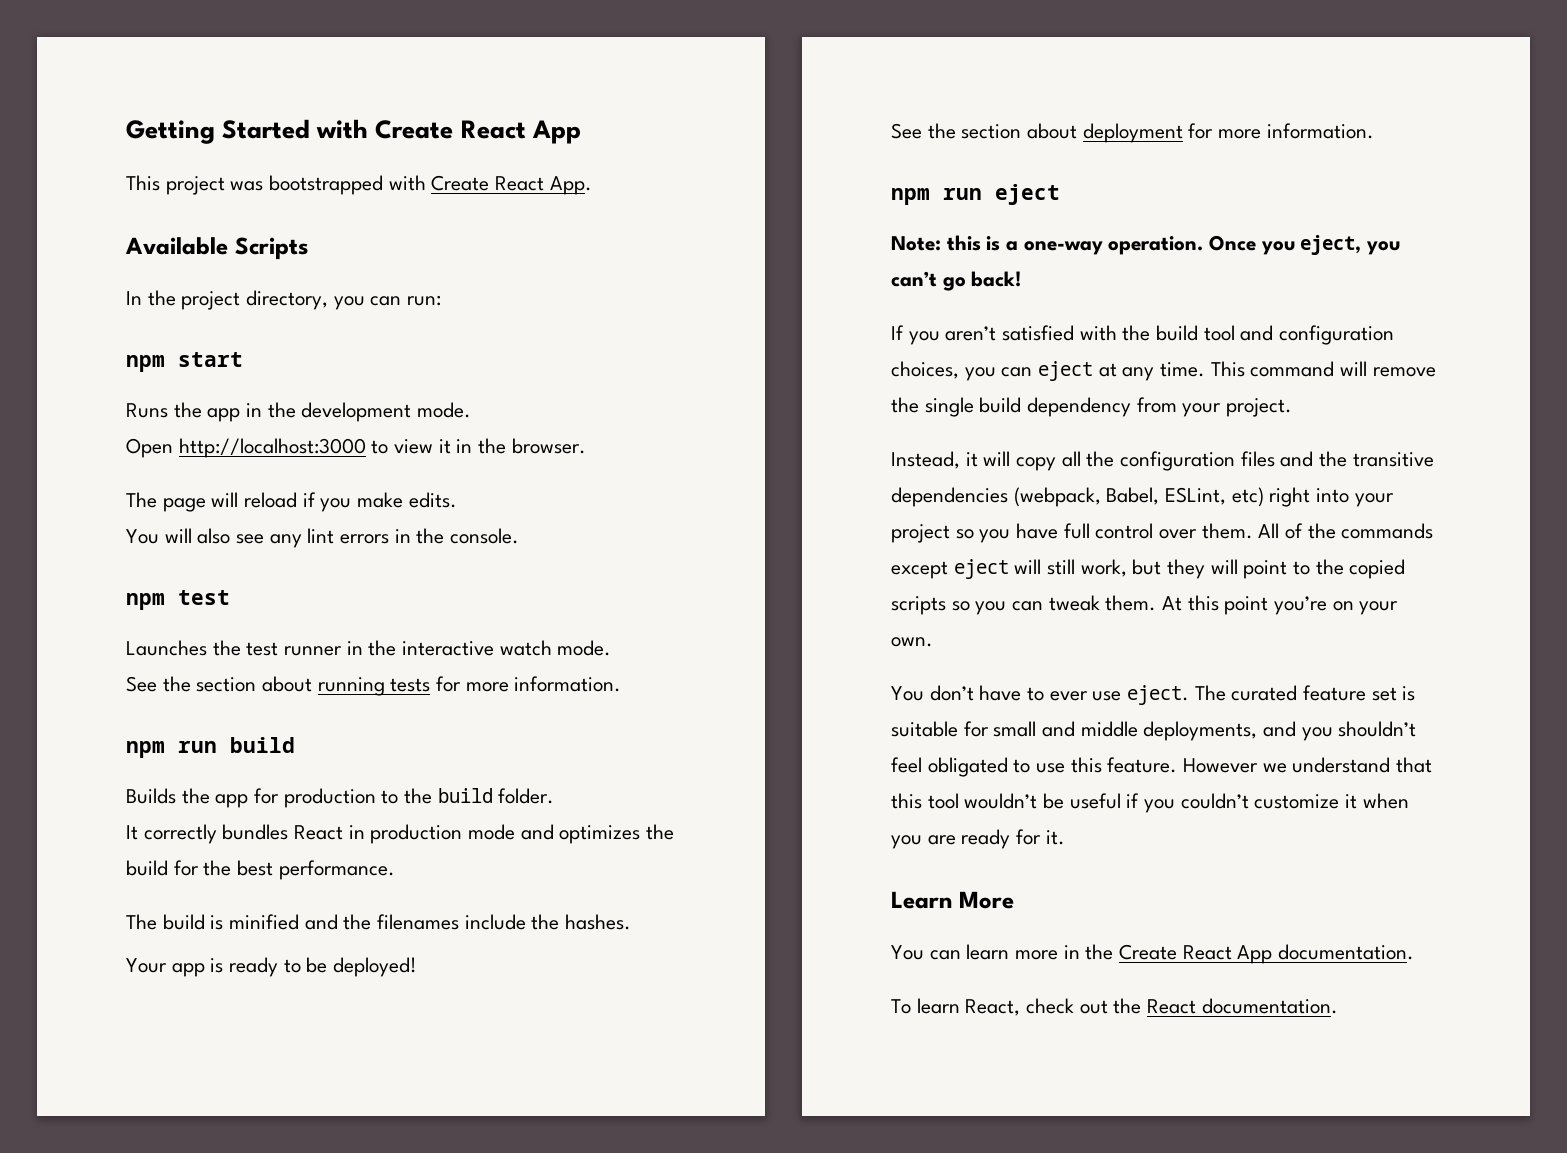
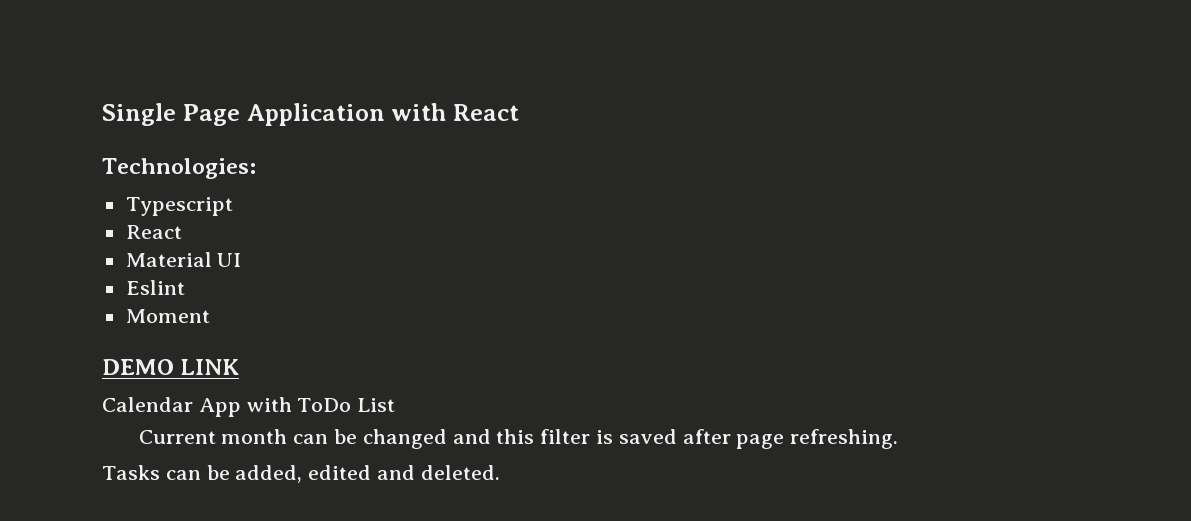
- Getting Started with Create React App
- This project was bootstrapped with Create React App.
- Available Scripts
- In the project directory, you can run:
- npm start
- Runs the app in the development mode.
- Open http://localhost:3000 to view it in the browser.
- The page will reload if you make edits.
- You will also see any lint errors in the console.
- npm test
- Launches the test runner in the interactive watch mode.
- See the section about running tests for more information.
- npm run build
- Builds the app for production to the build folder.
- It correctly bundles React in production mode and optimizes the build for the best performance.
- The build is minified and the filenames include the hashes.
- Your app is ready to be deployed!
- See the section about deployment for more information.
- npm run eject
- Note: this is a one-way operation. Once you eject, you can’t go back!
- If you aren’t satisfied with the build tool and configuration choices, you can eject at any time. This command will remove the single build dependency from your project.
- Instead, it will copy all the configuration files and the transitive dependencies (webpack, Babel, ESLint, etc) right into your project so you have full control over them. All of the commands except eject will still work, but they will point to the copied scripts so you can tweak them. At this point you’re on your own.
- You don’t have to ever use eject. The curated feature set is suitable for small and middle deployments, and you shouldn’t feel obligated to use this feature. However we understand that this tool wouldn’t be useful if you couldn’t customize it when you are ready for it.
- Learn More
- You can learn more in the Create React App documentation.
- To learn React, check out the React documentation.
+ Single Page Application with React
+ Technologies:
+ Typescript
+ React
+ Material UI
+ Eslint
+ Moment
+ DEMO LINK
+ Calendar App with ToDo List
+ Current month can be changed and this filter is saved after page refreshing.
+ Tasks can be added, edited and deleted.

